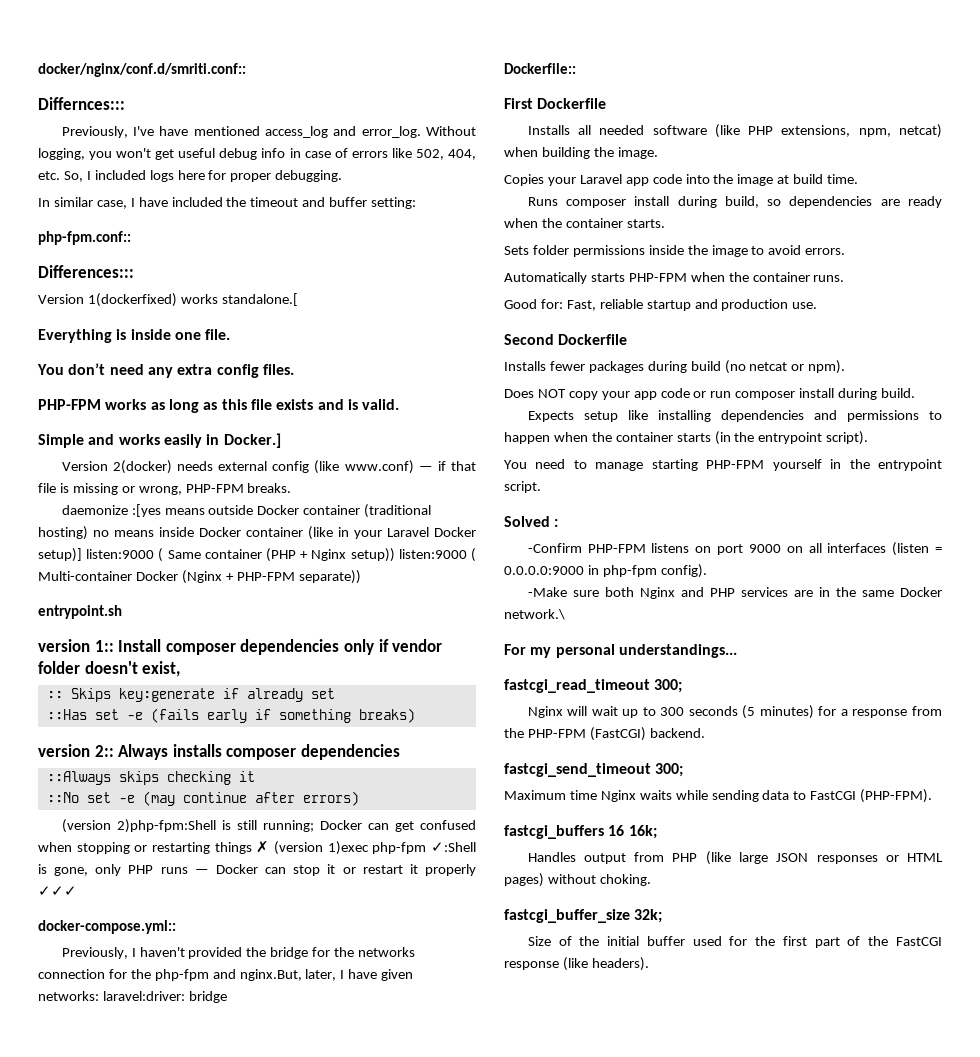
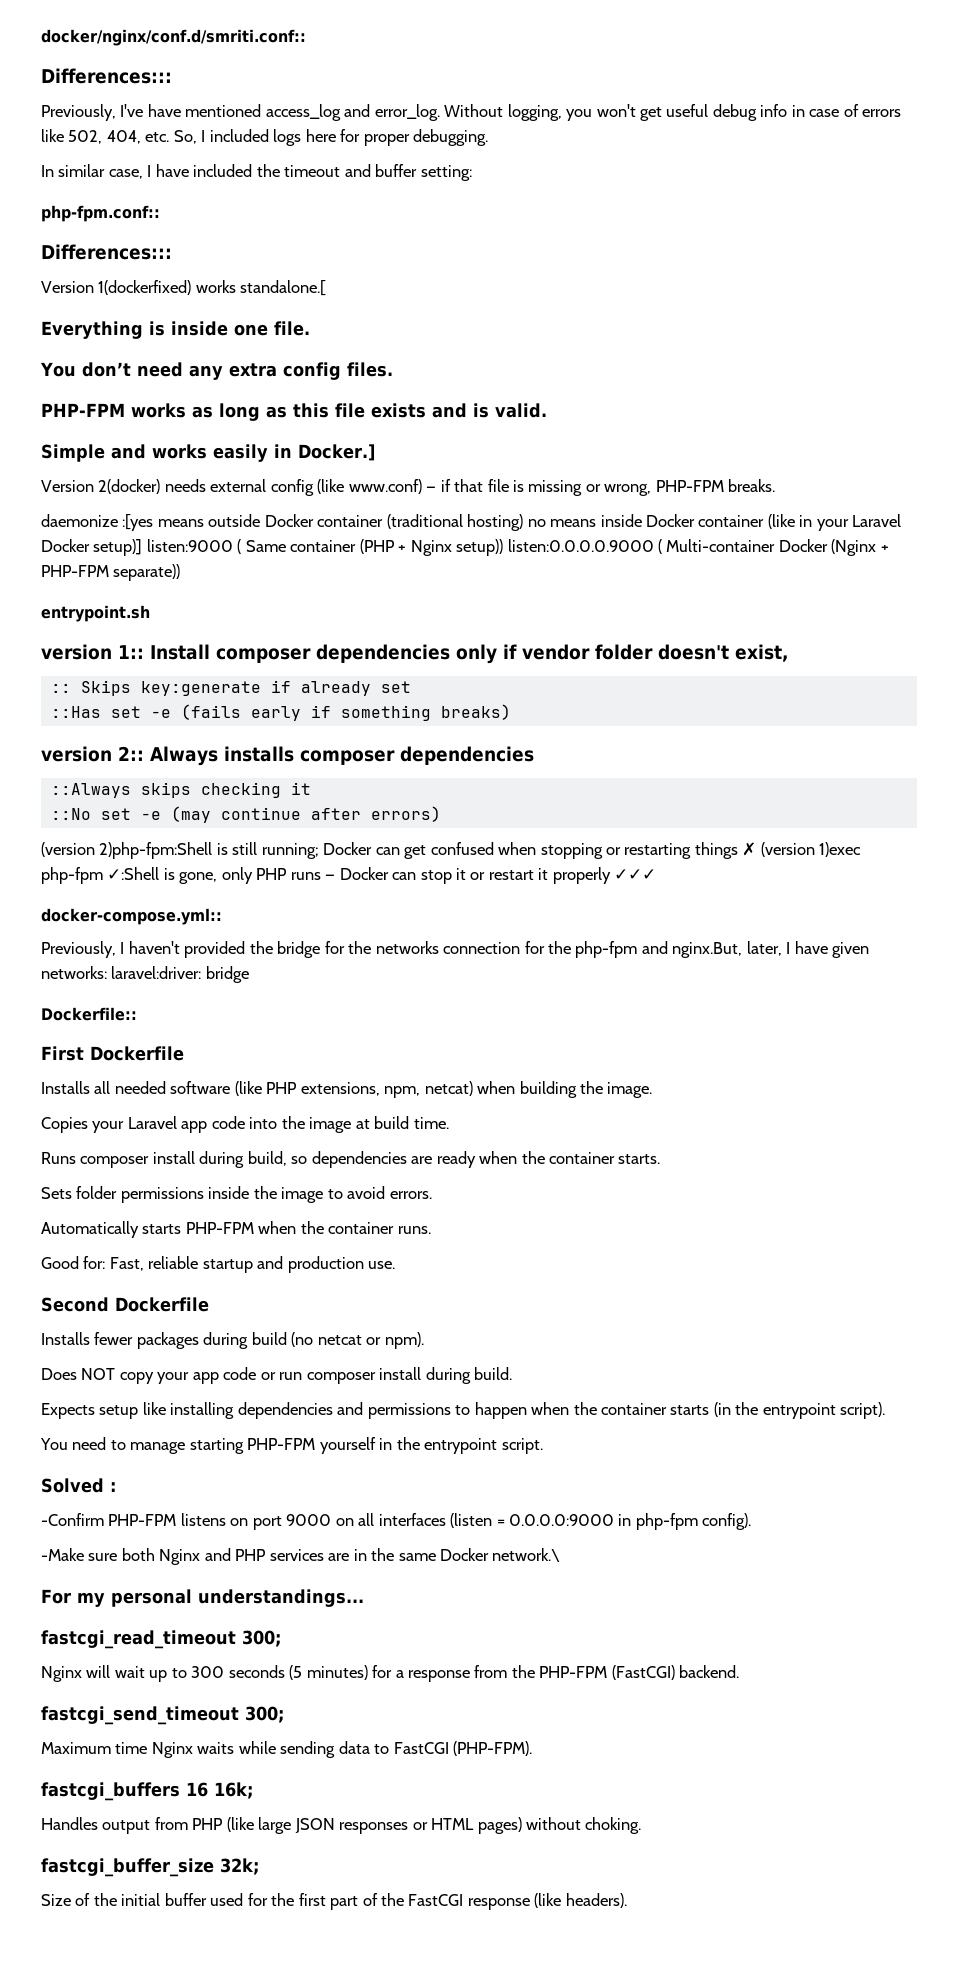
  docker/nginx/conf.d/smriti.conf::
- Differnces:::
+ Differences:::
- daemonize :[yes means outside Docker container (traditional hosting) no means inside Docker container (like in your Laravel Docker setup)] listen:9000 ( Same container (PHP + Nginx setup)) listen:9000 ( Multi-container Docker (Nginx + PHP-FPM separate))
+ daemonize :[yes means outside Docker container (traditional hosting) no means inside Docker container (like in your Laravel Docker setup)] listen:9000 ( Same container (PHP + Nginx setup)) listen:0.0.0.0.9000 ( Multi-container Docker (Nginx + PHP-FPM separate))

